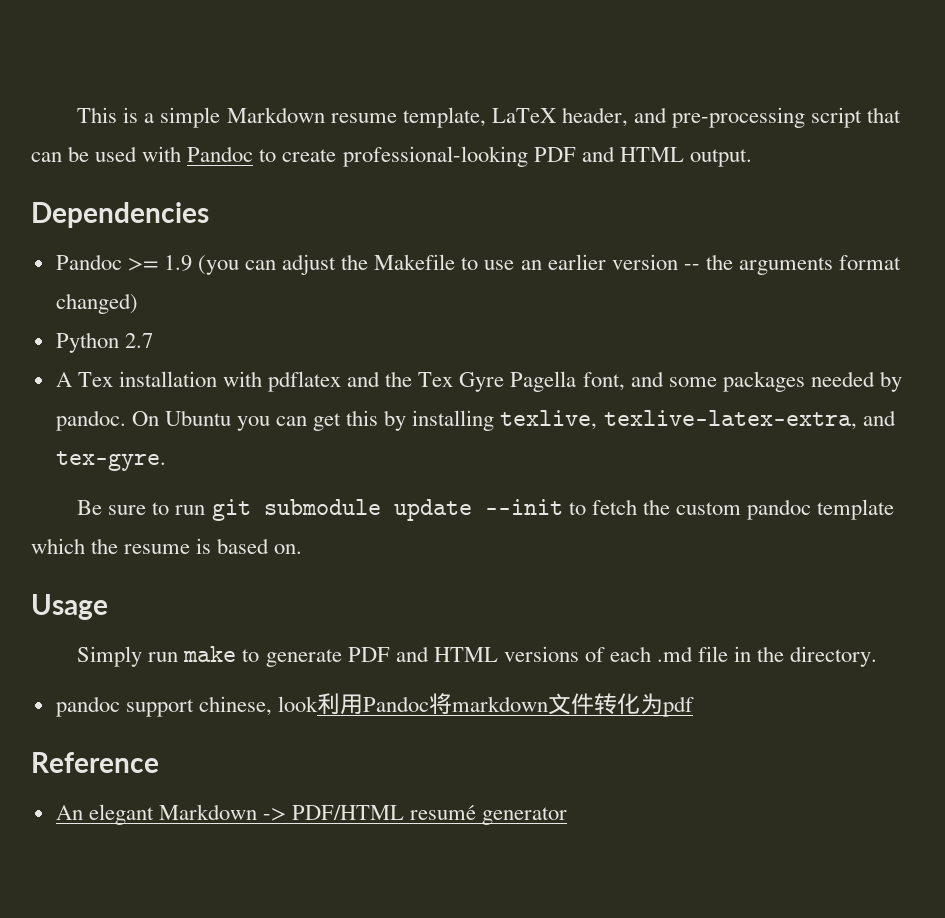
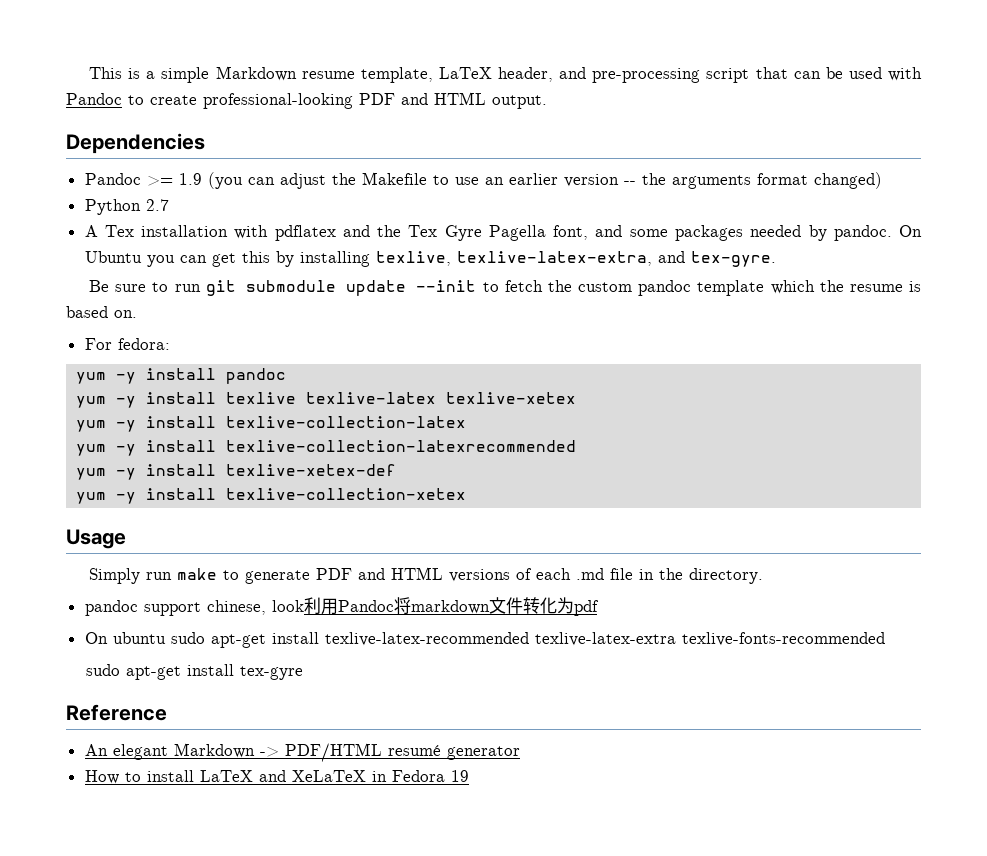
+ For fedora:
+ yum -y install pandoc
+ yum -y install texlive texlive-latex texlive-xetex
+ yum -y install texlive-collection-latex
+ yum -y install texlive-collection-latexrecommended
+ yum -y install texlive-xetex-def
+ yum -y install texlive-collection-xetex
+ On ubuntu sudo apt-get install texlive-latex-recommended texlive-latex-extra texlive-fonts-recommended
+ sudo apt-get install tex-gyre
+ How to install LaTeX and XeLaTeX in Fedora 19

